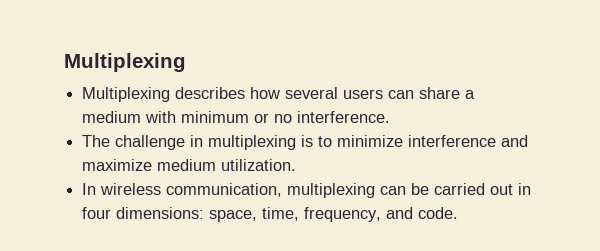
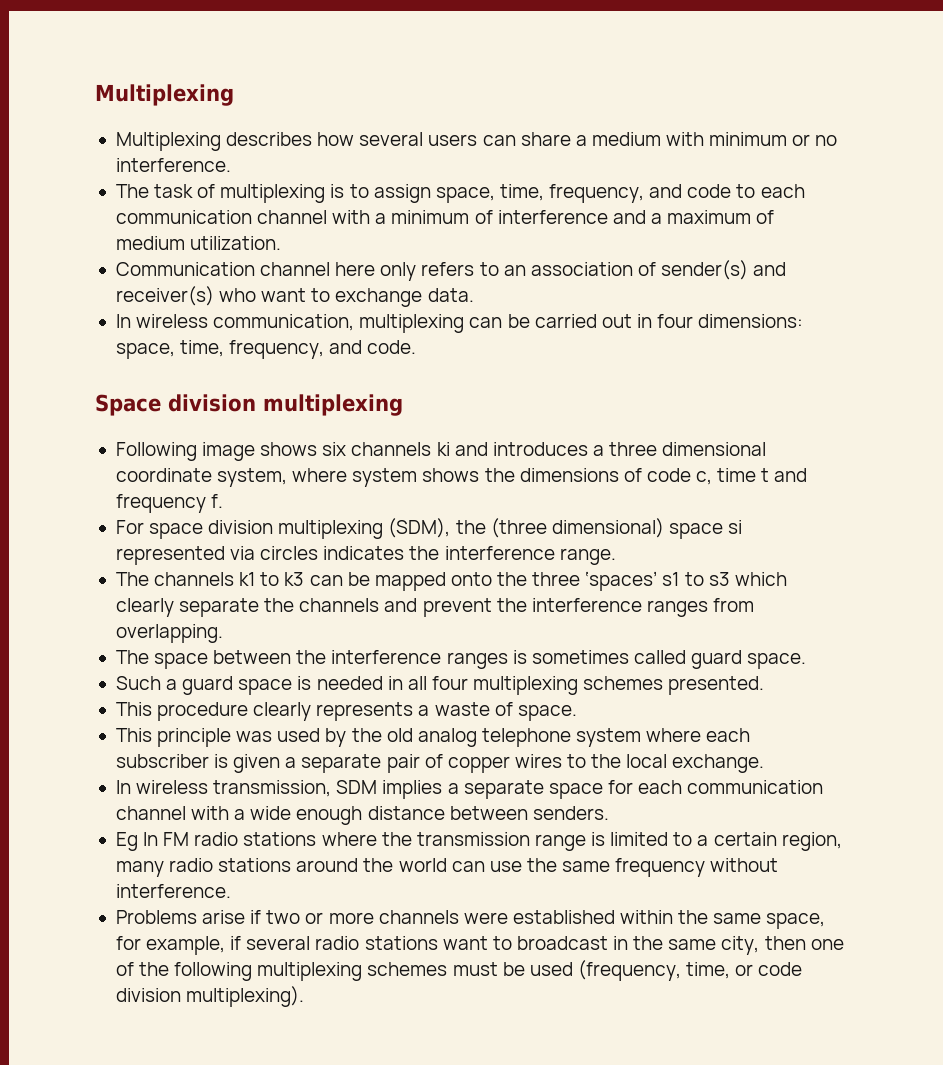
- The challenge in multiplexing is to minimize interference and maximize medium utilization.
+ The task of multiplexing is to assign space, time, frequency, and code to each communication channel with a minimum of interference and a maximum of medium utilization.
+ Communication channel here only refers to an association of sender(s) and receiver(s) who want to exchange data.
+ Space division multiplexing
+ Following image shows six channels ki and introduces a three dimensional coordinate system, where system shows the dimensions of code c, time t and frequency f.
+ For space division multiplexing (SDM), the (three dimensional) space si represented via circles indicates the interference range.
+ The channels k1 to k3 can be mapped onto the three ‘spaces’ s1 to s3 which clearly separate the channels and prevent the interference ranges from overlapping.
+ The space between the interference ranges is sometimes called guard space.
+ Such a guard space is needed in all four multiplexing schemes presented.
+ This procedure clearly represents a waste of space.
+ This principle was used by the old analog telephone system where each subscriber is given a separate pair of copper wires to the local exchange.
+ In wireless transmission, SDM implies a separate space for each communication channel with a wide enough distance between senders.
+ Eg In FM radio stations where the transmission range is limited to a certain region, many radio stations around the world can use the same frequency without interference.
+ Problems arise if two or more channels were established within the same space, for example, if several radio stations want to broadcast in the same city, then one of the following multiplexing schemes must be used (frequency, time, or code division multiplexing).

